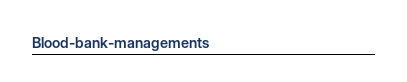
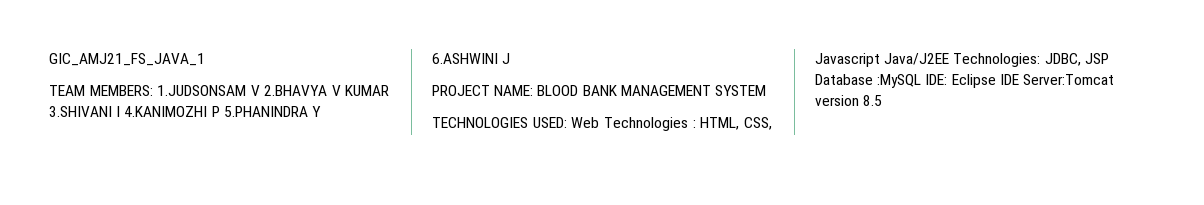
- Blood-bank-managements
+ GIC_AMJ21_FS_JAVA_1
+ TEAM MEMBERS: 1.JUDSONSAM V 2.BHAVYA V KUMAR 3.SHIVANI I 4.KANIMOZHI P 5.PHANINDRA Y 6.ASHWINI J
+ PROJECT NAME: BLOOD BANK MANAGEMENT SYSTEM
+ TECHNOLOGIES USED: Web Technologies : HTML, CSS, Javascript Java/J2EE Technologies: JDBC, JSP Database :MySQL IDE: Eclipse IDE Server:Tomcat version 8.5

